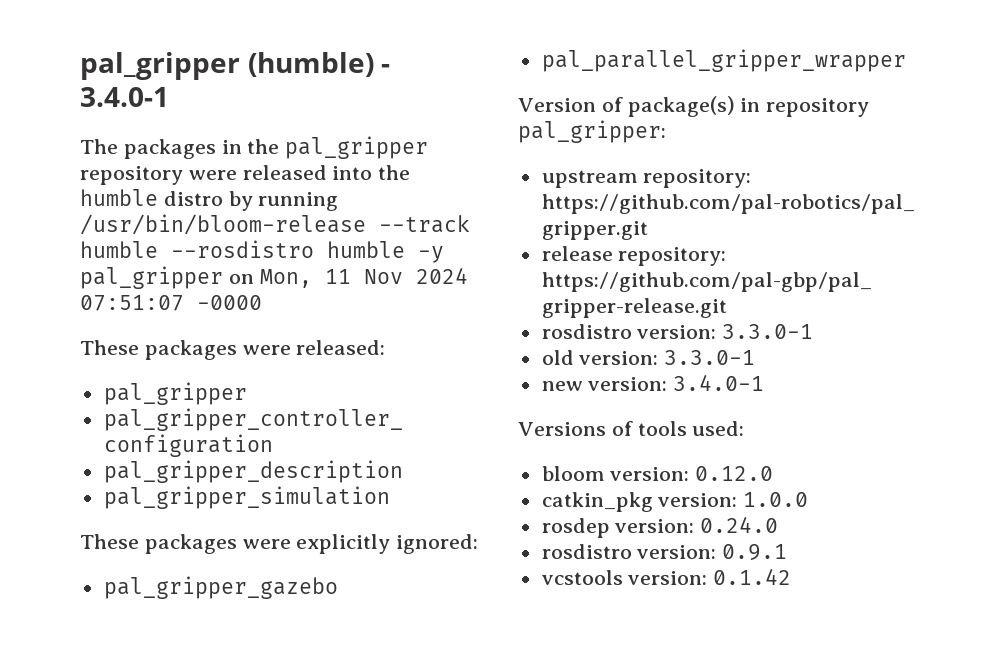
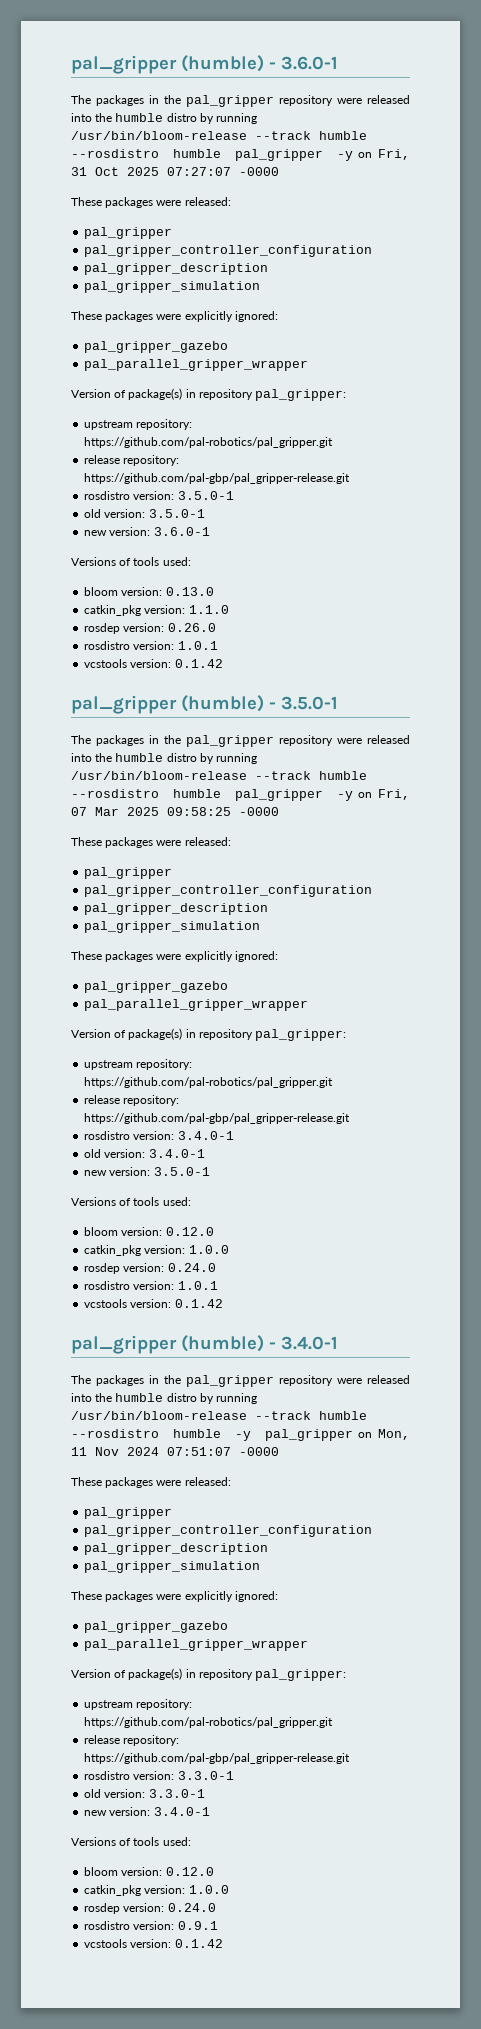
+ pal_gripper (humble) - 3.6.0-1
+ The packages in the pal_gripper repository were released into the humble distro by running /usr/bin/bloom-release --track humble --rosdistro humble pal_gripper -y on Fri, 31 Oct 2025 07:27:07 -0000
+ These packages were released:
+ pal_gripper
+ pal_gripper_controller_configuration
+ pal_gripper_description
+ pal_gripper_simulation
+ These packages were explicitly ignored:
+ pal_gripper_gazebo
+ pal_parallel_gripper_wrapper
+ Version of package(s) in repository pal_gripper:
+ upstream repository: https://github.com/pal-robotics/pal_gripper.git
+ release repository: https://github.com/pal-gbp/pal_gripper-release.git
+ rosdistro version: 3.5.0-1
+ old version: 3.5.0-1
+ new version: 3.6.0-1
+ Versions of tools used:
+ bloom version: 0.13.0
+ catkin_pkg version: 1.1.0
+ rosdep version: 0.26.0
+ rosdistro version: 1.0.1
+ vcstools version: 0.1.42
+ pal_gripper (humble) - 3.5.0-1
+ The packages in the pal_gripper repository were released into the humble distro by running /usr/bin/bloom-release --track humble --rosdistro humble pal_gripper -y on Fri, 07 Mar 2025 09:58:25 -0000
+ These packages were released:
+ pal_gripper
+ pal_gripper_controller_configuration
+ pal_gripper_description
+ pal_gripper_simulation
+ These packages were explicitly ignored:
+ pal_gripper_gazebo
+ pal_parallel_gripper_wrapper
+ Version of package(s) in repository pal_gripper:
+ upstream repository: https://github.com/pal-robotics/pal_gripper.git
+ release repository: https://github.com/pal-gbp/pal_gripper-release.git
+ rosdistro version: 3.4.0-1
+ old version: 3.4.0-1
+ new version: 3.5.0-1
+ Versions of tools used:
+ bloom version: 0.12.0
+ catkin_pkg version: 1.0.0
+ rosdep version: 0.24.0
+ rosdistro version: 1.0.1
+ vcstools version: 0.1.42

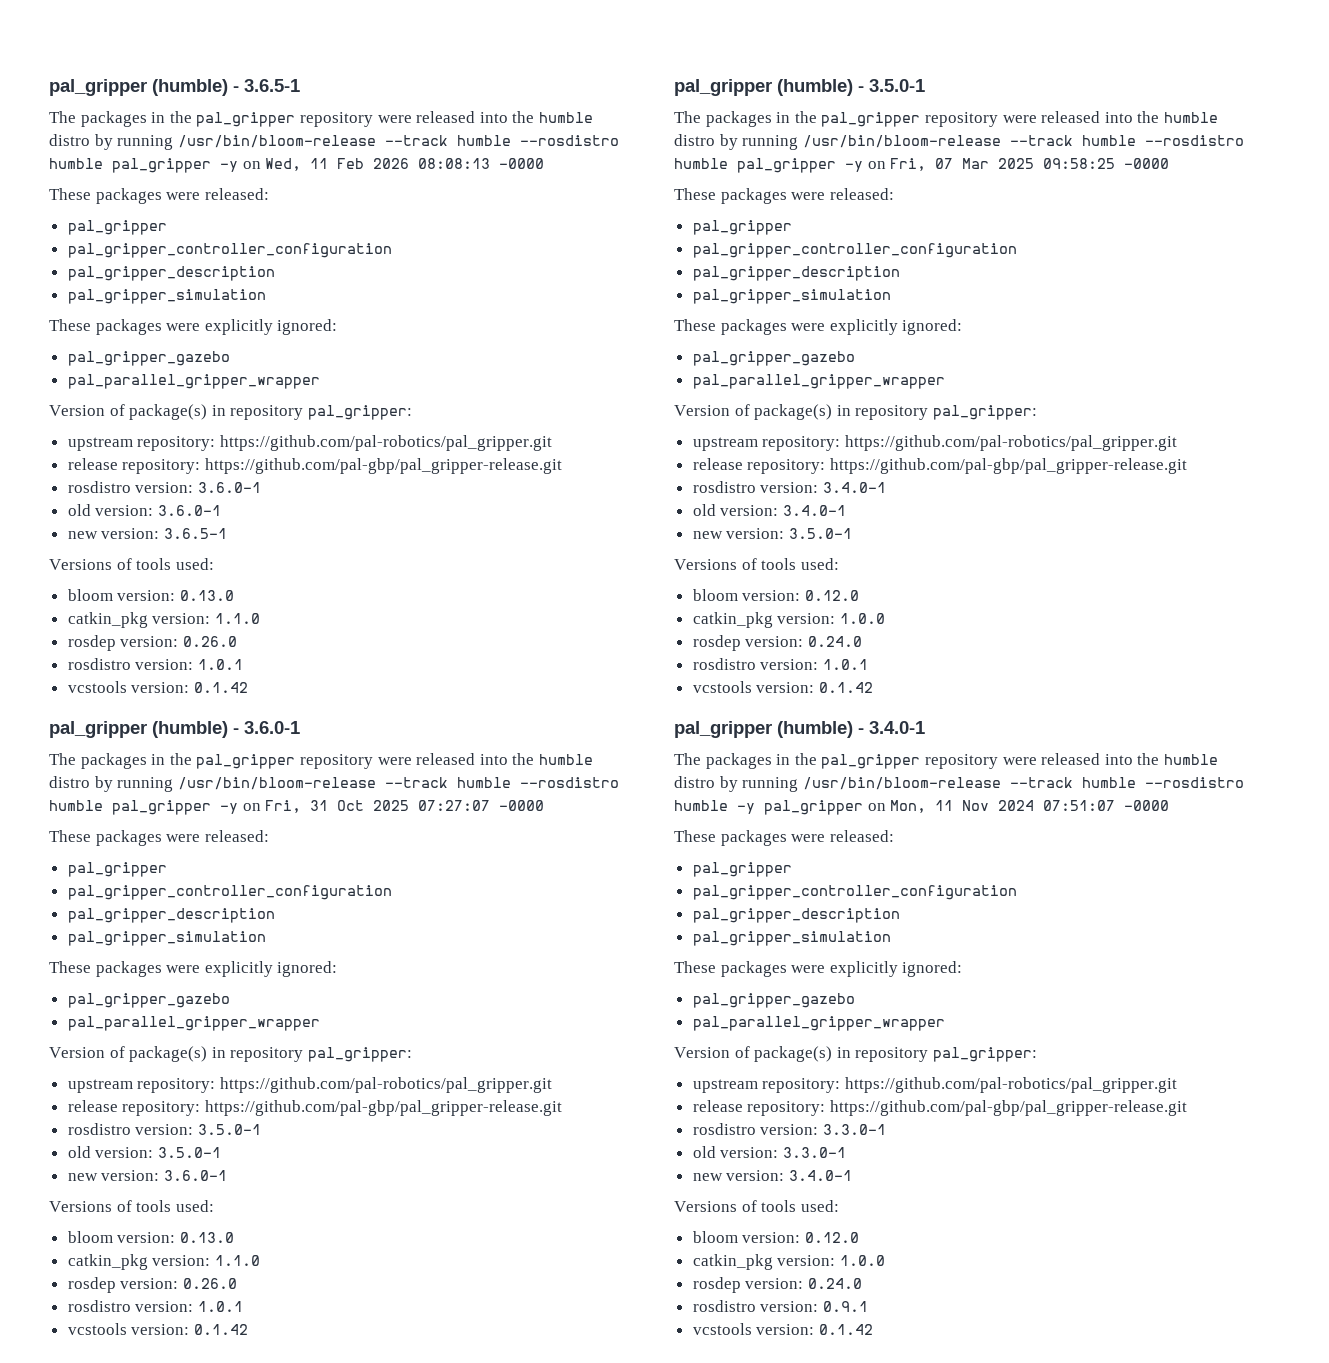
+ pal_gripper (humble) - 3.6.5-1
+ The packages in the pal_gripper repository were released into the humble distro by running /usr/bin/bloom-release --track humble --rosdistro humble pal_gripper -y on Wed, 11 Feb 2026 08:08:13 -0000
+ These packages were released:
+ pal_gripper
+ pal_gripper_controller_configuration
+ pal_gripper_description
+ pal_gripper_simulation
+ These packages were explicitly ignored:
+ pal_gripper_gazebo
+ pal_parallel_gripper_wrapper
+ Version of package(s) in repository pal_gripper:
+ upstream repository: https://github.com/pal-robotics/pal_gripper.git
+ release repository: https://github.com/pal-gbp/pal_gripper-release.git
+ rosdistro version: 3.6.0-1
+ old version: 3.6.0-1
+ new version: 3.6.5-1
+ Versions of tools used:
+ bloom version: 0.13.0
+ catkin_pkg version: 1.1.0
+ rosdep version: 0.26.0
+ rosdistro version: 1.0.1
+ vcstools version: 0.1.42

